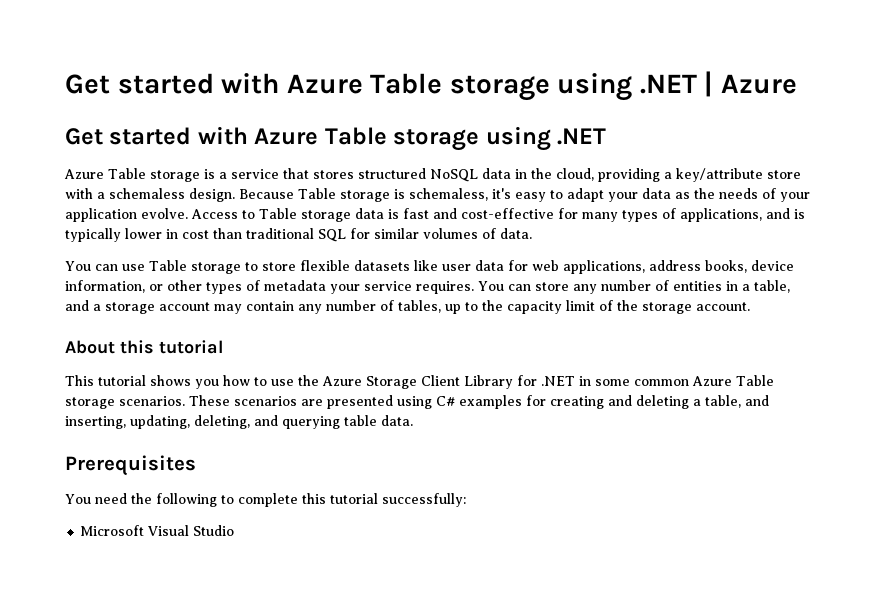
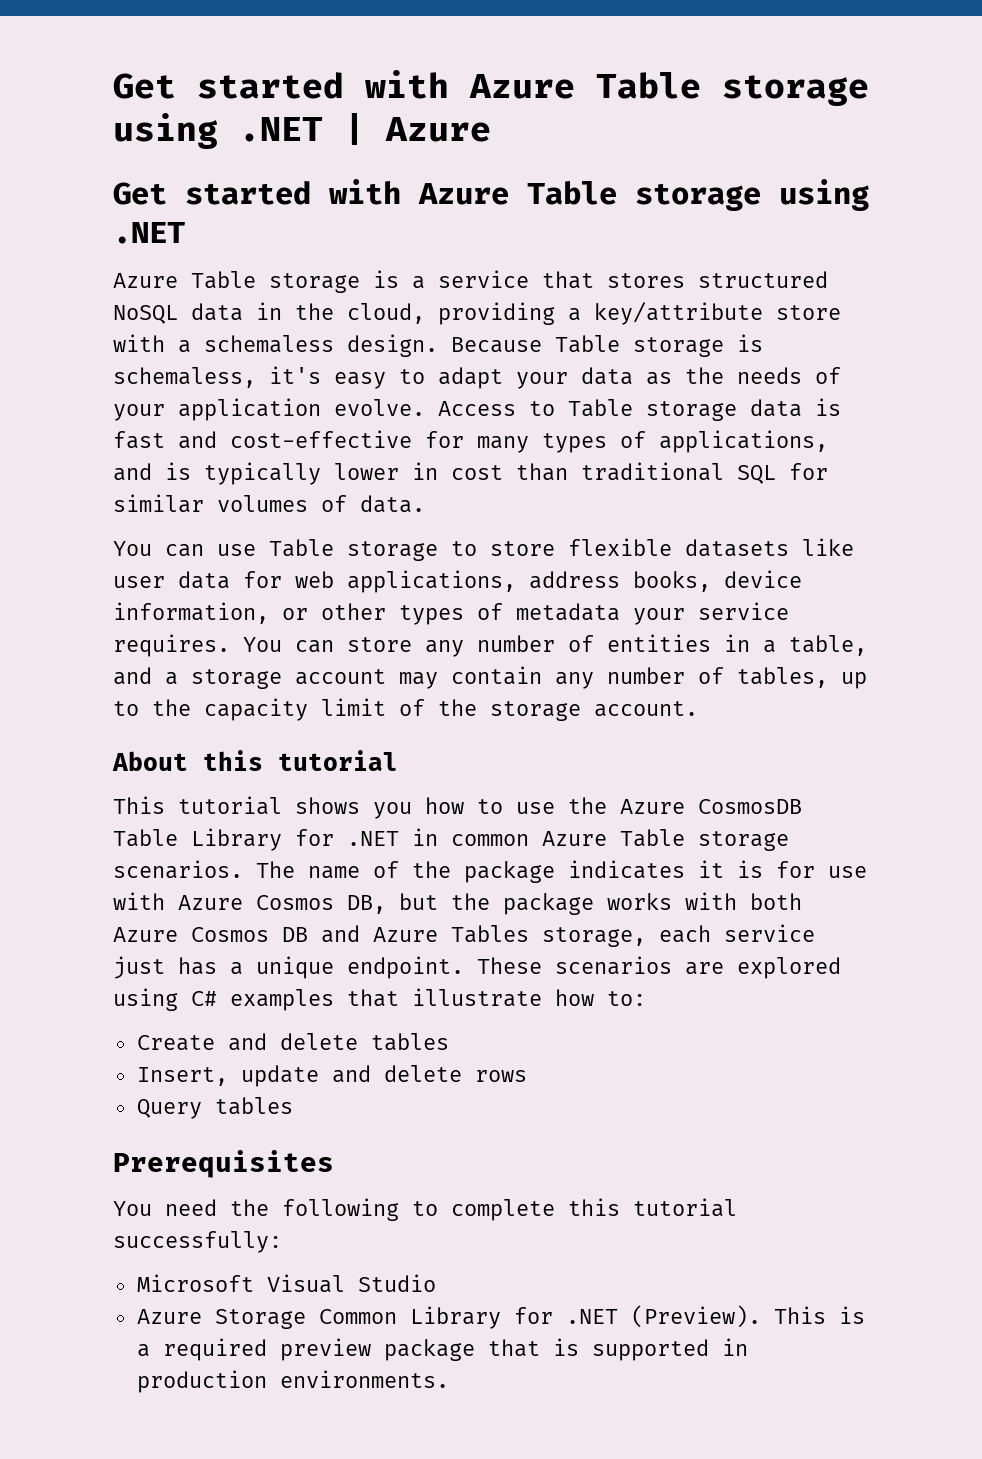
- This tutorial shows you how to use the Azure Storage Client Library for .NET in some common Azure Table storage scenarios.
+ This tutorial shows you how to use the Azure CosmosDB Table Library for .NET in common Azure Table storage scenarios.
+ The name of the package indicates it is for use with Azure Cosmos DB, but the package works with both Azure Cosmos DB and Azure Tables storage, each service just has a unique endpoint.
- These scenarios are presented using C# examples for creating and deleting a table, and inserting, updating, deleting, and querying table data.
+ These scenarios are explored using C# examples that illustrate how to:
+ Create and delete tables
+ Insert, update and delete rows
+ Query tables
+ Azure Storage Common Library for .NET (Preview). This is a required preview package that is supported in production environments.

